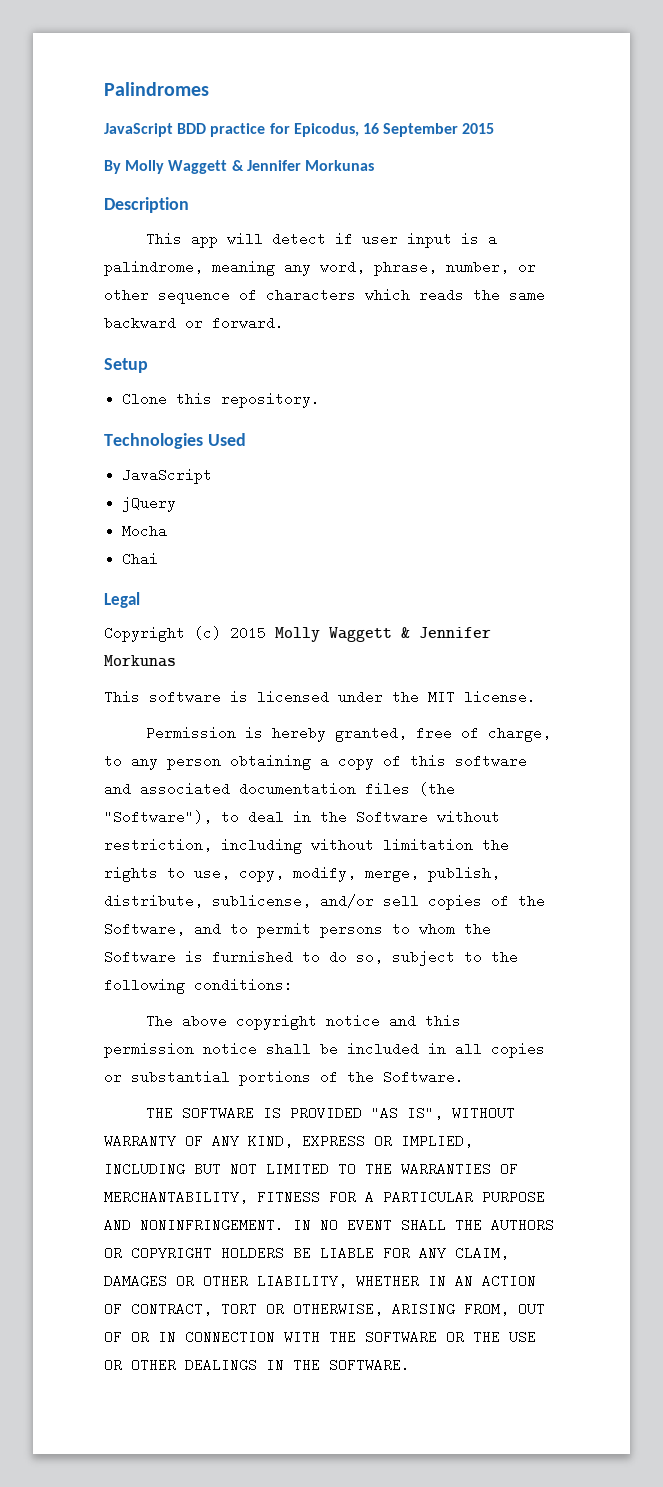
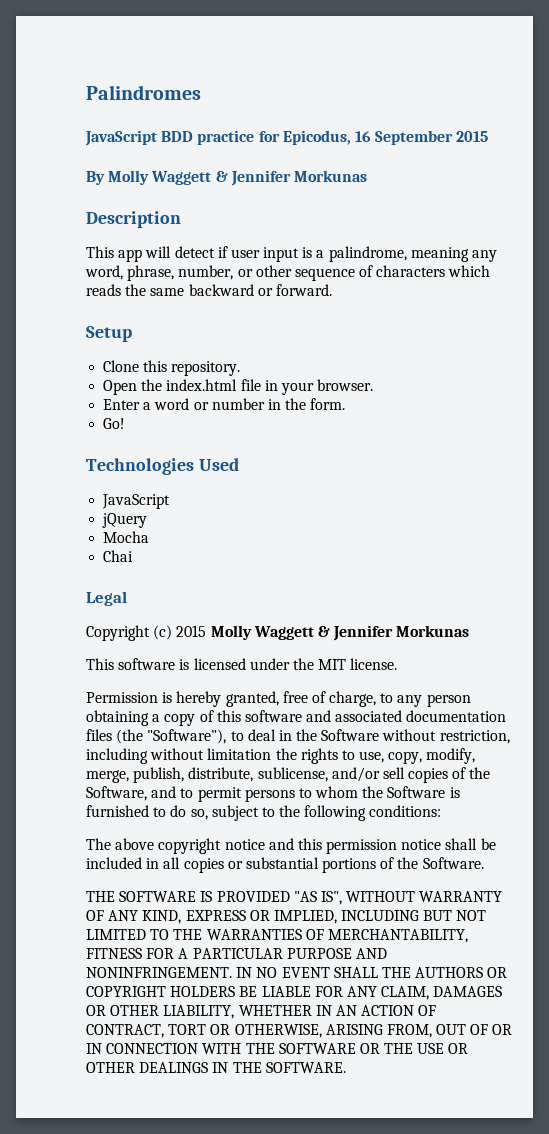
+ Open the index.html file in your browser.
+ Enter a word or number in the form.
+ Go!

